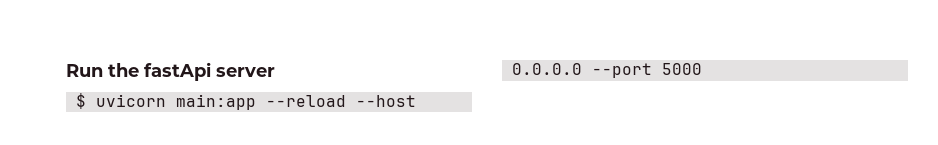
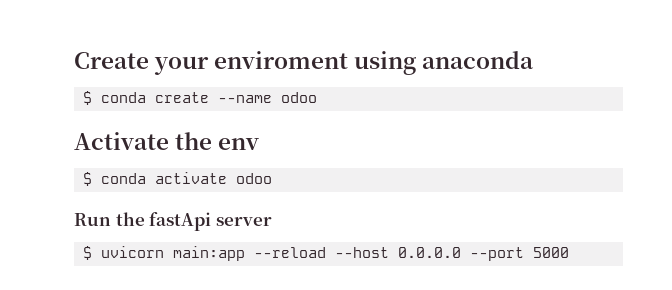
+ Create your enviroment using anaconda
+ $ conda create --name odoo
+ Activate the env
+ $ conda activate odoo

